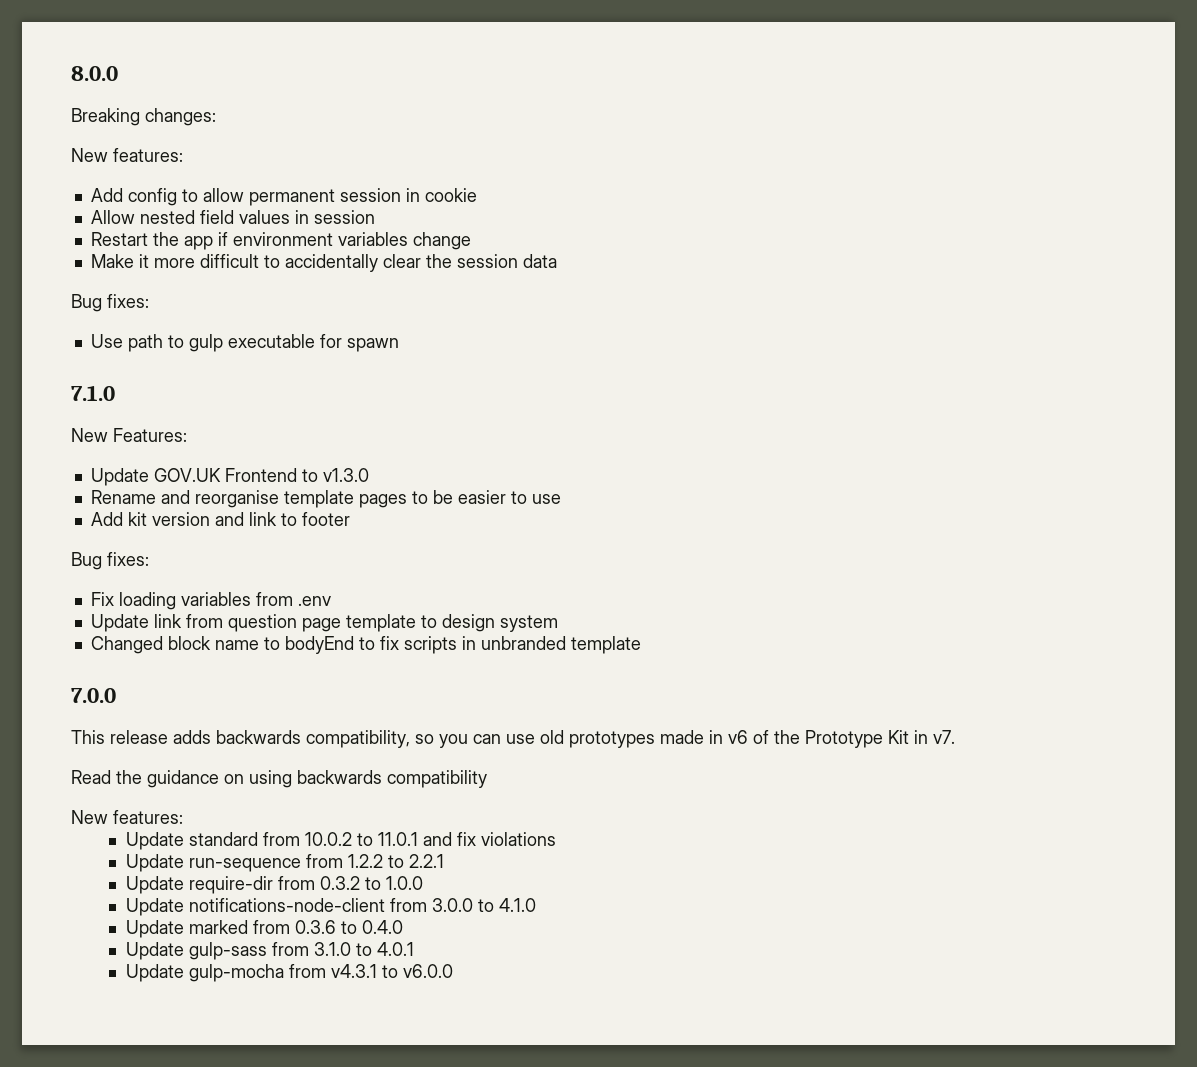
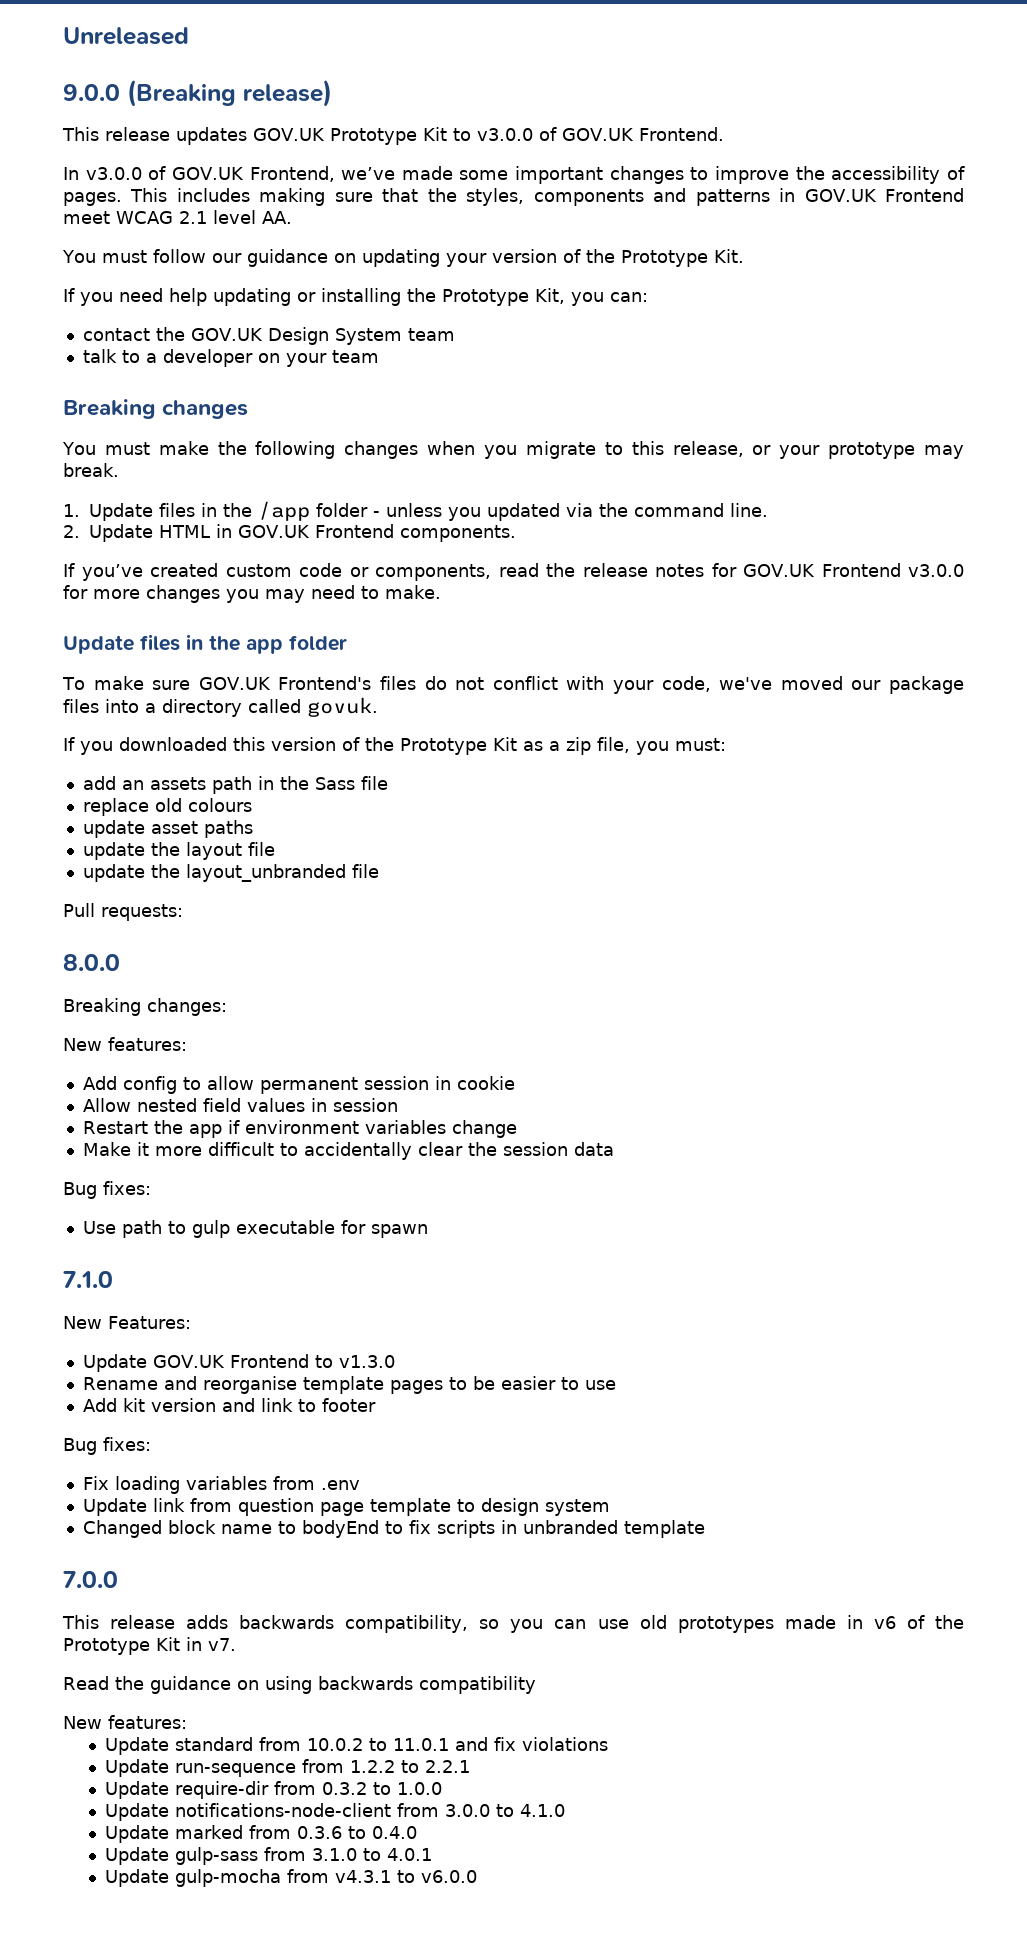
+ Unreleased
+ 9.0.0 (Breaking release)
+ This release updates GOV.UK Prototype Kit to v3.0.0 of GOV.UK Frontend.
+ In v3.0.0 of GOV.UK Frontend, we’ve made some important changes to improve the accessibility of pages. This includes making sure that the styles, components and patterns in GOV.UK Frontend meet WCAG 2.1 level AA.
+ You must follow our guidance on updating your version of the Prototype Kit.
+ If you need help updating or installing the Prototype Kit, you can:
+ contact the GOV.UK Design System team
+ talk to a developer on your team
+ Breaking changes
+ You must make the following changes when you migrate to this release, or your prototype may break.
+ 1. Update files in the /app folder - unless you updated via the command line.
+ 2. Update HTML in GOV.UK Frontend components.
+ If you’ve created custom code or components, read the release notes for GOV.UK Frontend v3.0.0 for more changes you may need to make.
+ Update files in the app folder
+ To make sure GOV.UK Frontend's files do not conflict with your code, we've moved our package files into a directory called govuk.
+ If you downloaded this version of the Prototype Kit as a zip file, you must:
+ add an assets path in the Sass file
+ replace old colours
+ update asset paths
+ update the layout file
+ update the layout_unbranded file
+ Pull requests:

